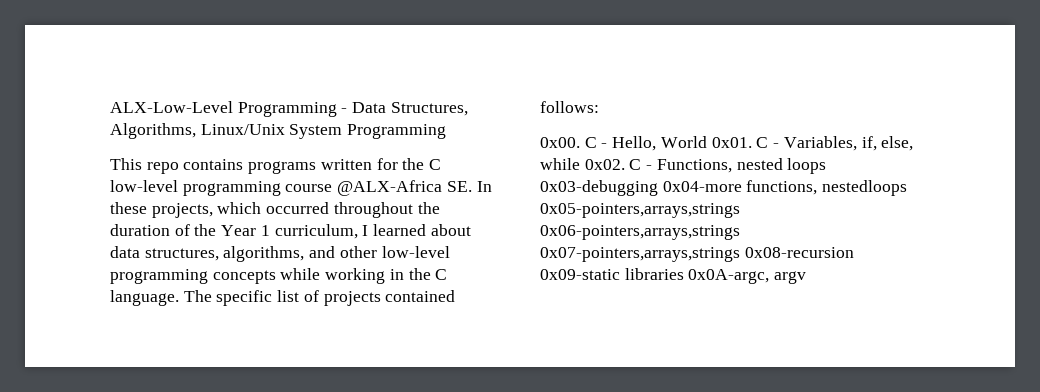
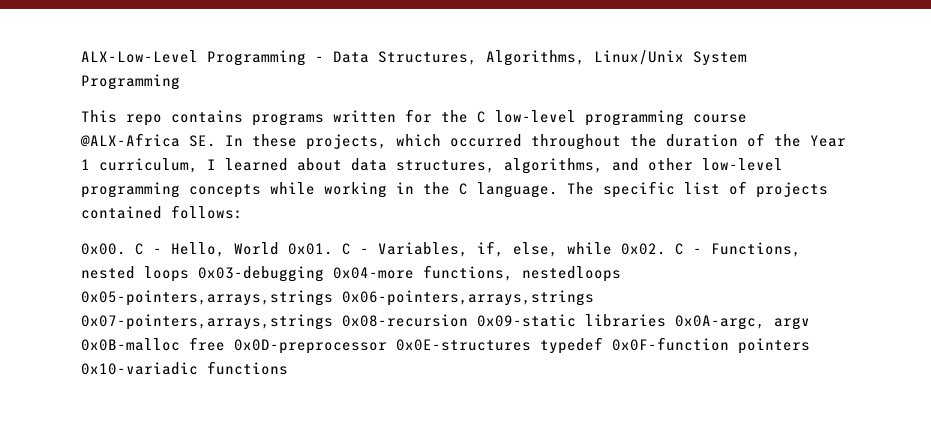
- C - Functions, nested loops 0x03-debugging 0x04-more functions, nestedloops 0x05-pointers,arrays,strings 0x06-pointers,arrays,strings 0x07-pointers,arrays,strings 0x08-recursion 0x09-static libraries 0x0A-argc, argv
+ C - Functions, nested loops 0x03-debugging 0x04-more functions, nestedloops 0x05-pointers,arrays,strings 0x06-pointers,arrays,strings 0x07-pointers,arrays,strings 0x08-recursion 0x09-static libraries 0x0A-argc, argv 0x0B-malloc free 0x0D-preprocessor 0x0E-structures typedef 0x0F-function pointers 0x10-variadic functions

